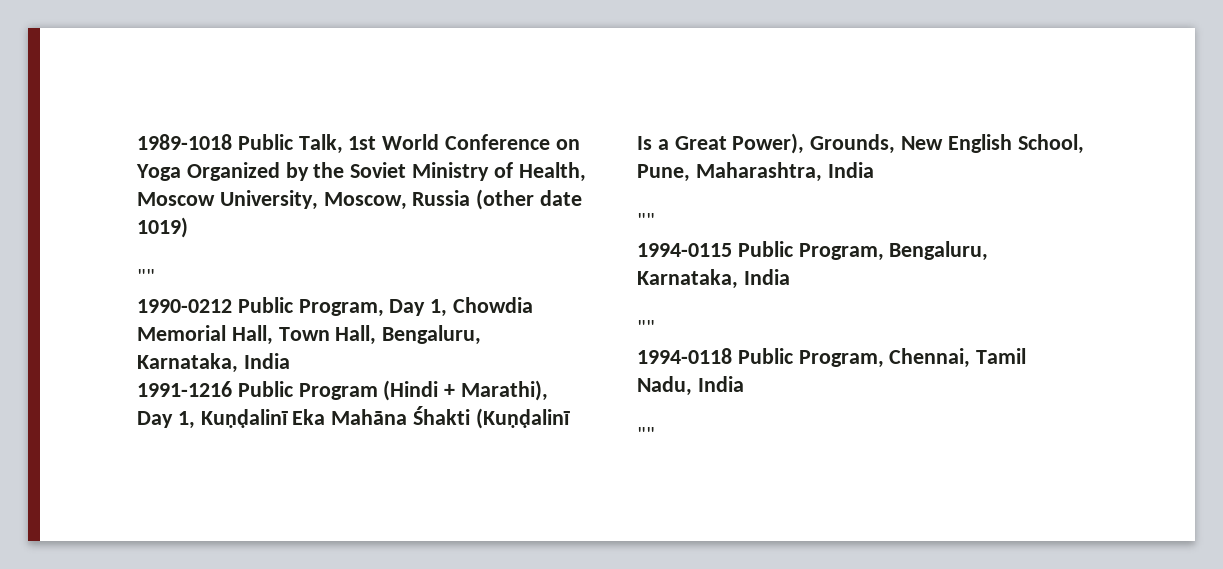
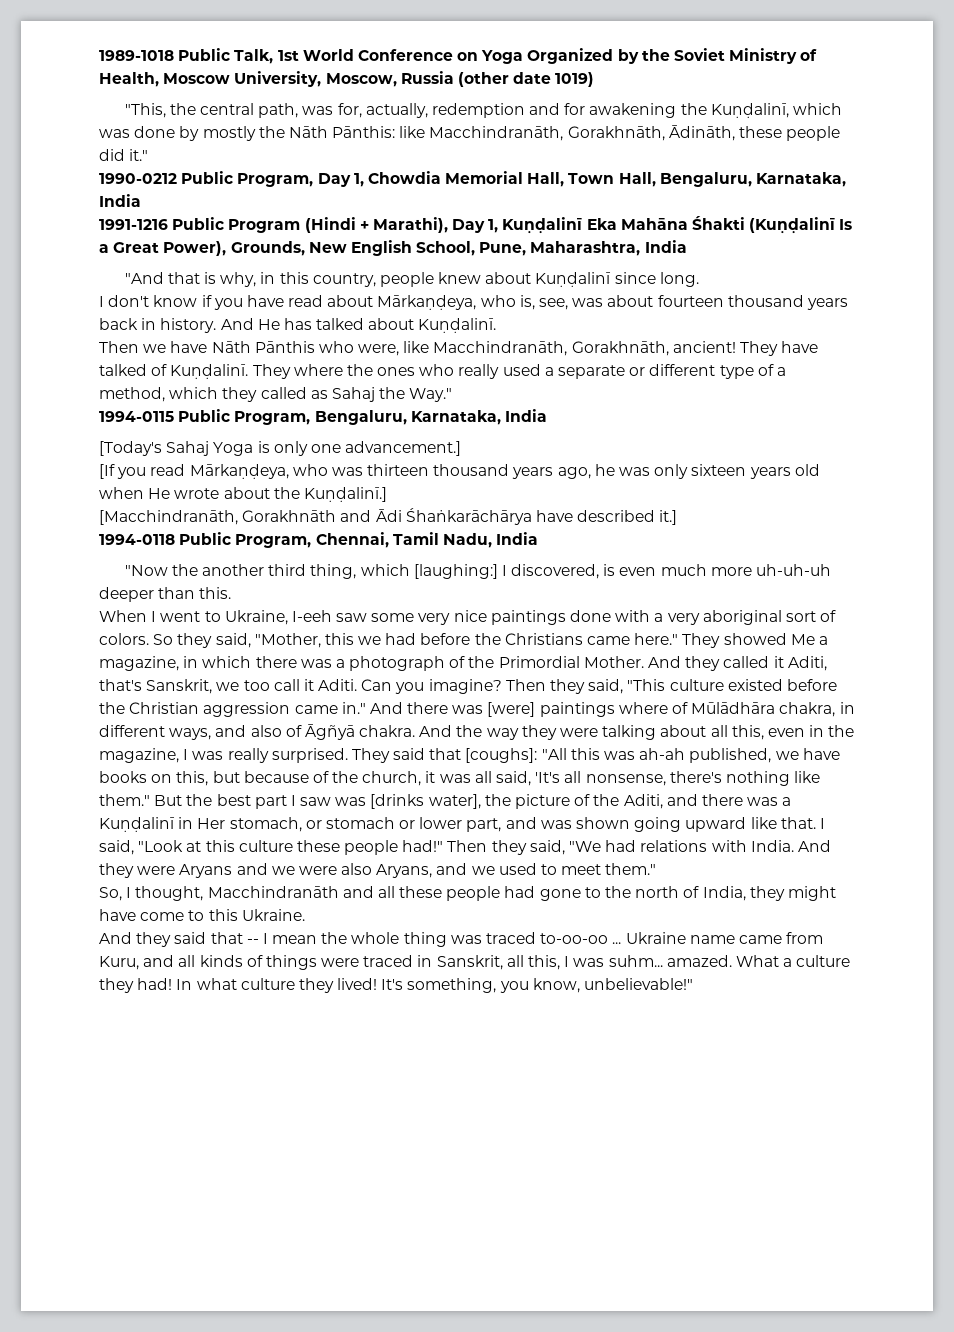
  1989-1018 Public Talk, 1st World Conference on Yoga Organized by the Soviet Ministry of Health, Moscow University, Moscow, Russia (other date 1019)
- ""
+ "This, the central path, was for, actually, redemption and for awakening the Kuṇḍalinī, which was done by mostly the Nāth Pānthis: like Macchindranāth, Gorakhnāth, Ādināth, these people did it."
  1991-1216 Public Program (Hindi + Marathi), Day 1, Kuṇḍalinī Eka Mahāna Śhakti (Kuṇḍalinī Is a Great Power), Grounds, New English School, Pune, Maharashtra, India
- ""
+ "And that is why, in this country, people knew about Kuṇḍalinī since long.
+ I don't know if you have read about Mārkaṇḍeya, who is, see, was about fourteen thousand years back in history. And He has talked about Kuṇḍalinī.
+ Then we have Nāth Pānthis who were, like Macchindranāth, Gorakhnāth, ancient! They have talked of Kuṇḍalinī. They where the ones who really used a separate or different type of a method, which they called as Sahaj the Way."
  1994-0115 Public Program, Bengaluru, Karnataka, India
- ""
+ [Today's Sahaj Yoga is only one advancement.]
+ [If you read Mārkaṇḍeya, who was thirteen thousand years ago, he was only sixteen years old when He wrote about the Kuṇḍalinī.]
+ [Macchindranāth, Gorakhnāth and Ādi Śhaṅkarāchārya have described it.]
  1994-0118 Public Program, Chennai, Tamil Nadu, India
- ""
+ "Now the another third thing, which [laughing:] I discovered, is even much more uh-uh-uh deeper than this.
+ When I went to Ukraine, I-eeh saw some very nice paintings done with a very aboriginal sort of colors. So they said, "Mother, this we had before the Christians came here." They showed Me a magazine, in which there was a photograph of the Primordial Mother. And they called it Aditi, that's Sanskrit, we too call it Aditi. Can you imagine? Then they said, "This culture existed before the Christian aggression came in." And there was [were] paintings where of Mūlādhāra chakra, in different ways, and also of Āgñyā chakra. And the way they were talking about all this, even in the magazine, I was really surprised. They said that [coughs]: "All this was ah-ah published, we have books on this, but because of the church, it was all said, 'It's all nonsense, there's nothing like them." But the best part I saw was [drinks water], the picture of the Aditi, and there was a Kuṇḍalinī in Her stomach, or stomach or lower part, and was shown going upward like that. I said, "Look at this culture these people had!" Then they said, "We had relations with India. And they were Aryans and we were also Aryans, and we used to meet them."
+ So, I thought, Macchindranāth and all these people had gone to the north of India, they might have come to this Ukraine.
+ And they said that -- I mean the whole thing was traced to-oo-oo ... Ukraine name came from Kuru, and all kinds of things were traced in Sanskrit, all this, I was suhm... amazed. What a culture they had! In what culture they lived! It's something, you know, unbelievable!"

